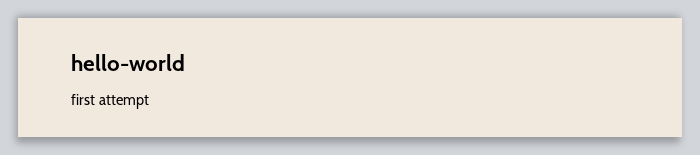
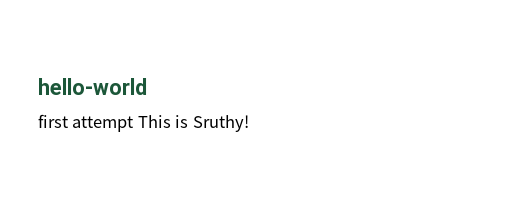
- first attempt
+ first attempt This is Sruthy!

